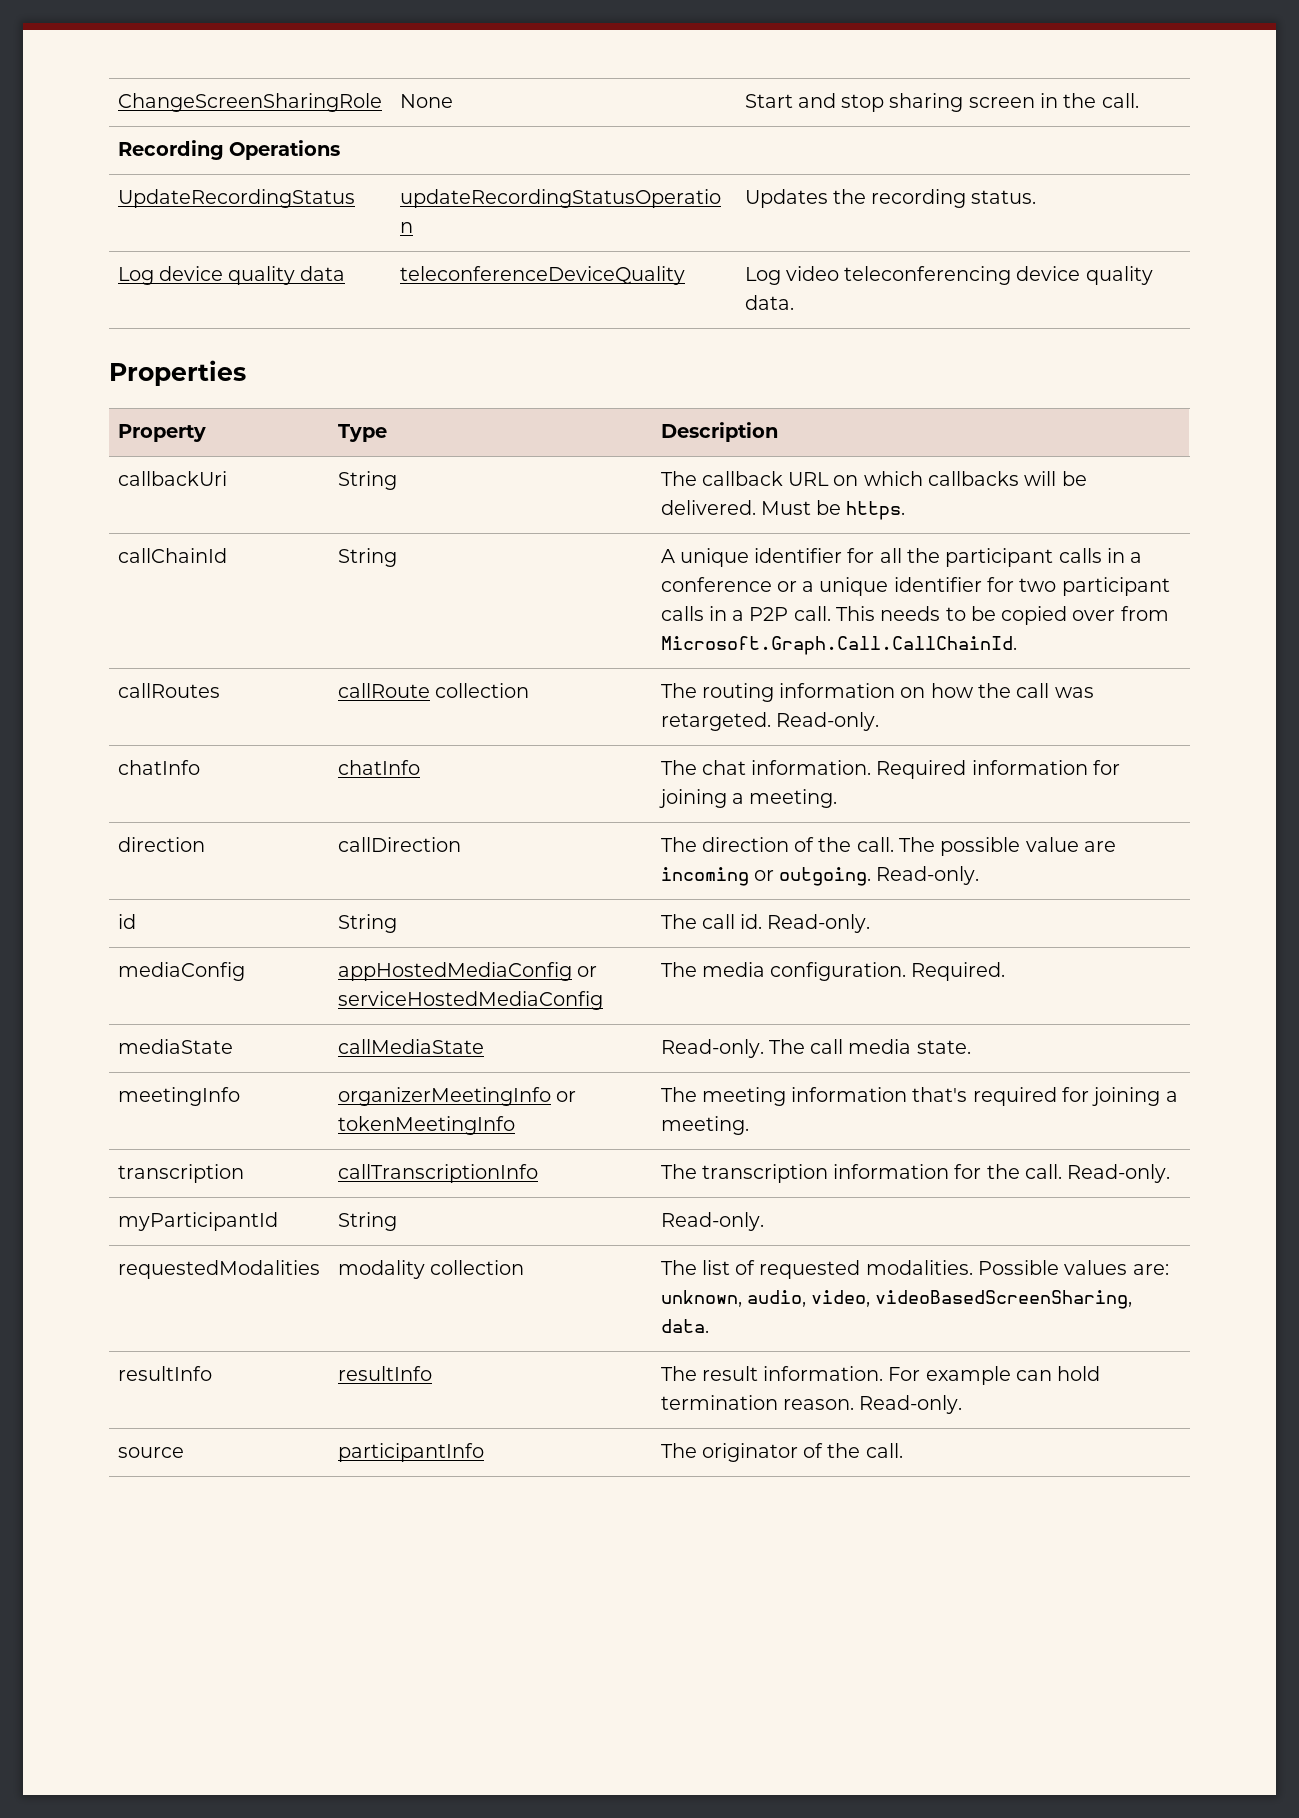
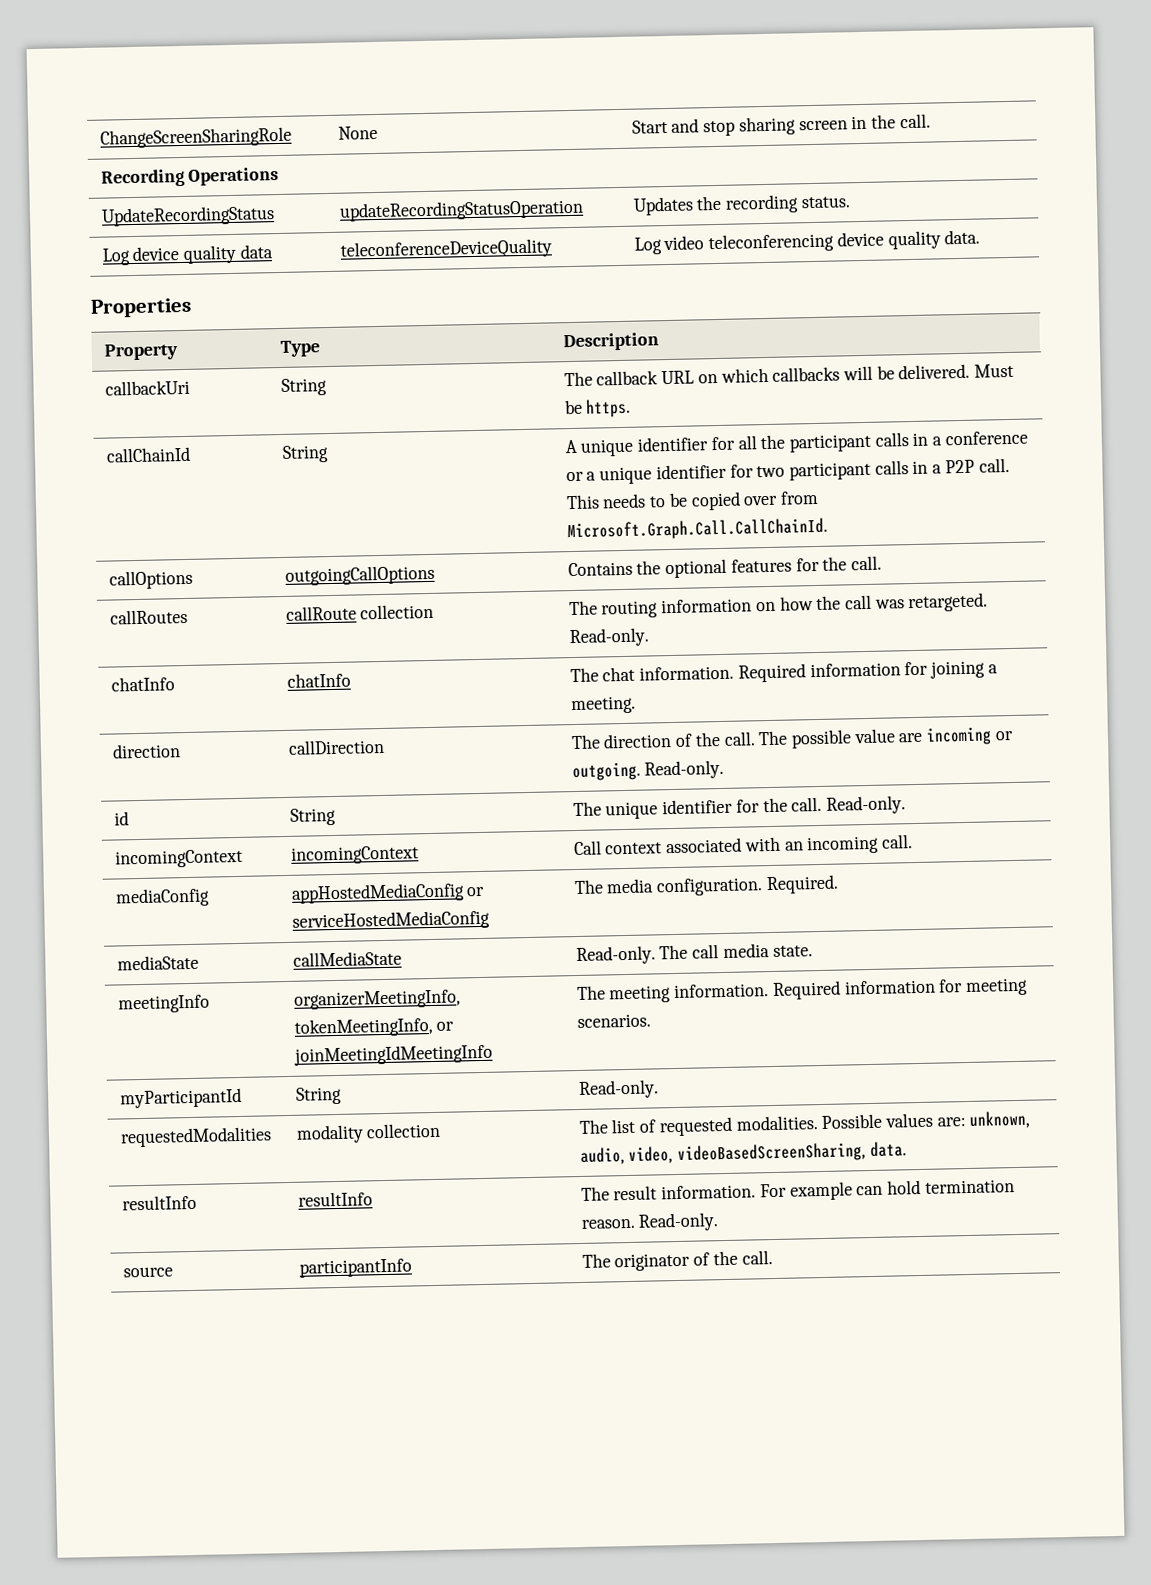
+ callOptions | outgoingCallOptions | Contains the optional features for the call.
- id | String | The call id. Read-only.
+ id | String | The unique identifier for the call. Read-only.
+ incomingContext | incomingContext | Call context associated with an incoming call.
- meetingInfo | organizerMeetingInfo or tokenMeetingInfo | The meeting information that's required for joining a meeting.
- transcription | callTranscriptionInfo | The transcription information for the call. Read-only.
+ meetingInfo | organizerMeetingInfo, tokenMeetingInfo, or joinMeetingIdMeetingInfo | The meeting information. Required information for meeting scenarios.

